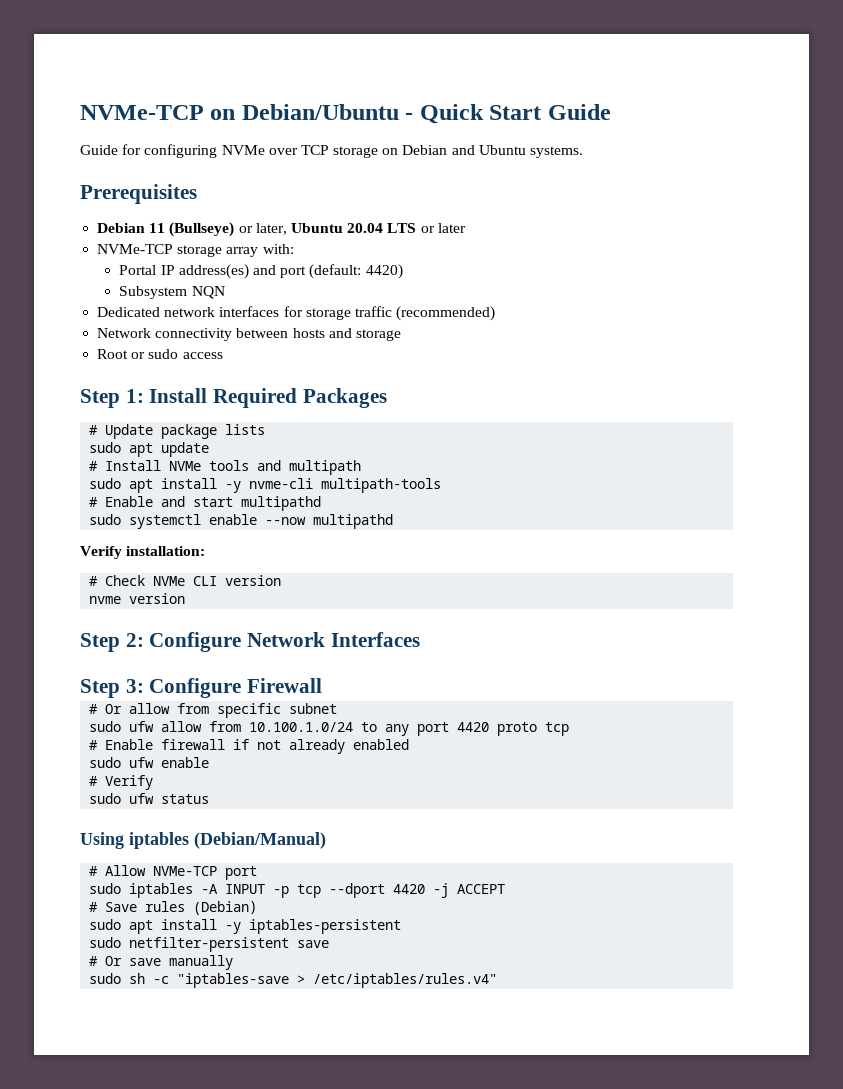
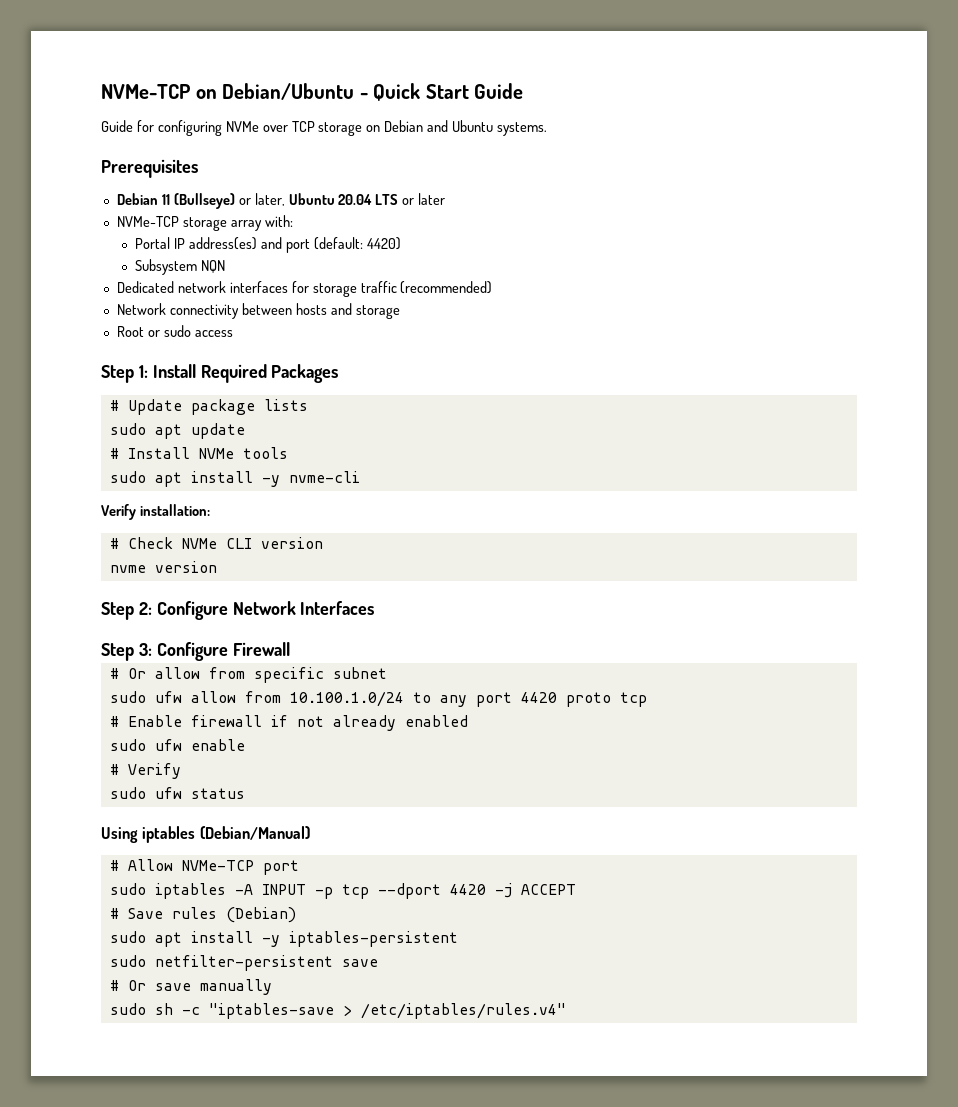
- # Install NVMe tools and multipath
+ # Install NVMe tools
- sudo apt install -y nvme-cli multipath-tools
- # Enable and start multipathd
- sudo systemctl enable --now multipathd
+ sudo apt install -y nvme-cli

